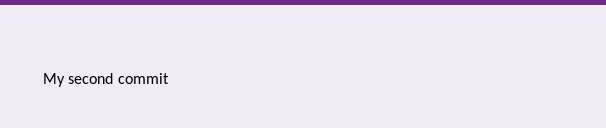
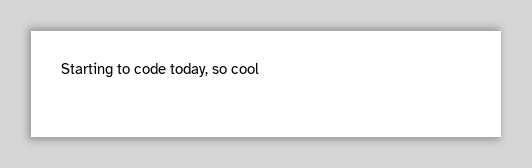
- My second commit
+ Starting to code today, so cool

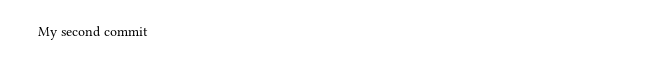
- Starting to code today, so cool
+ My second commit

